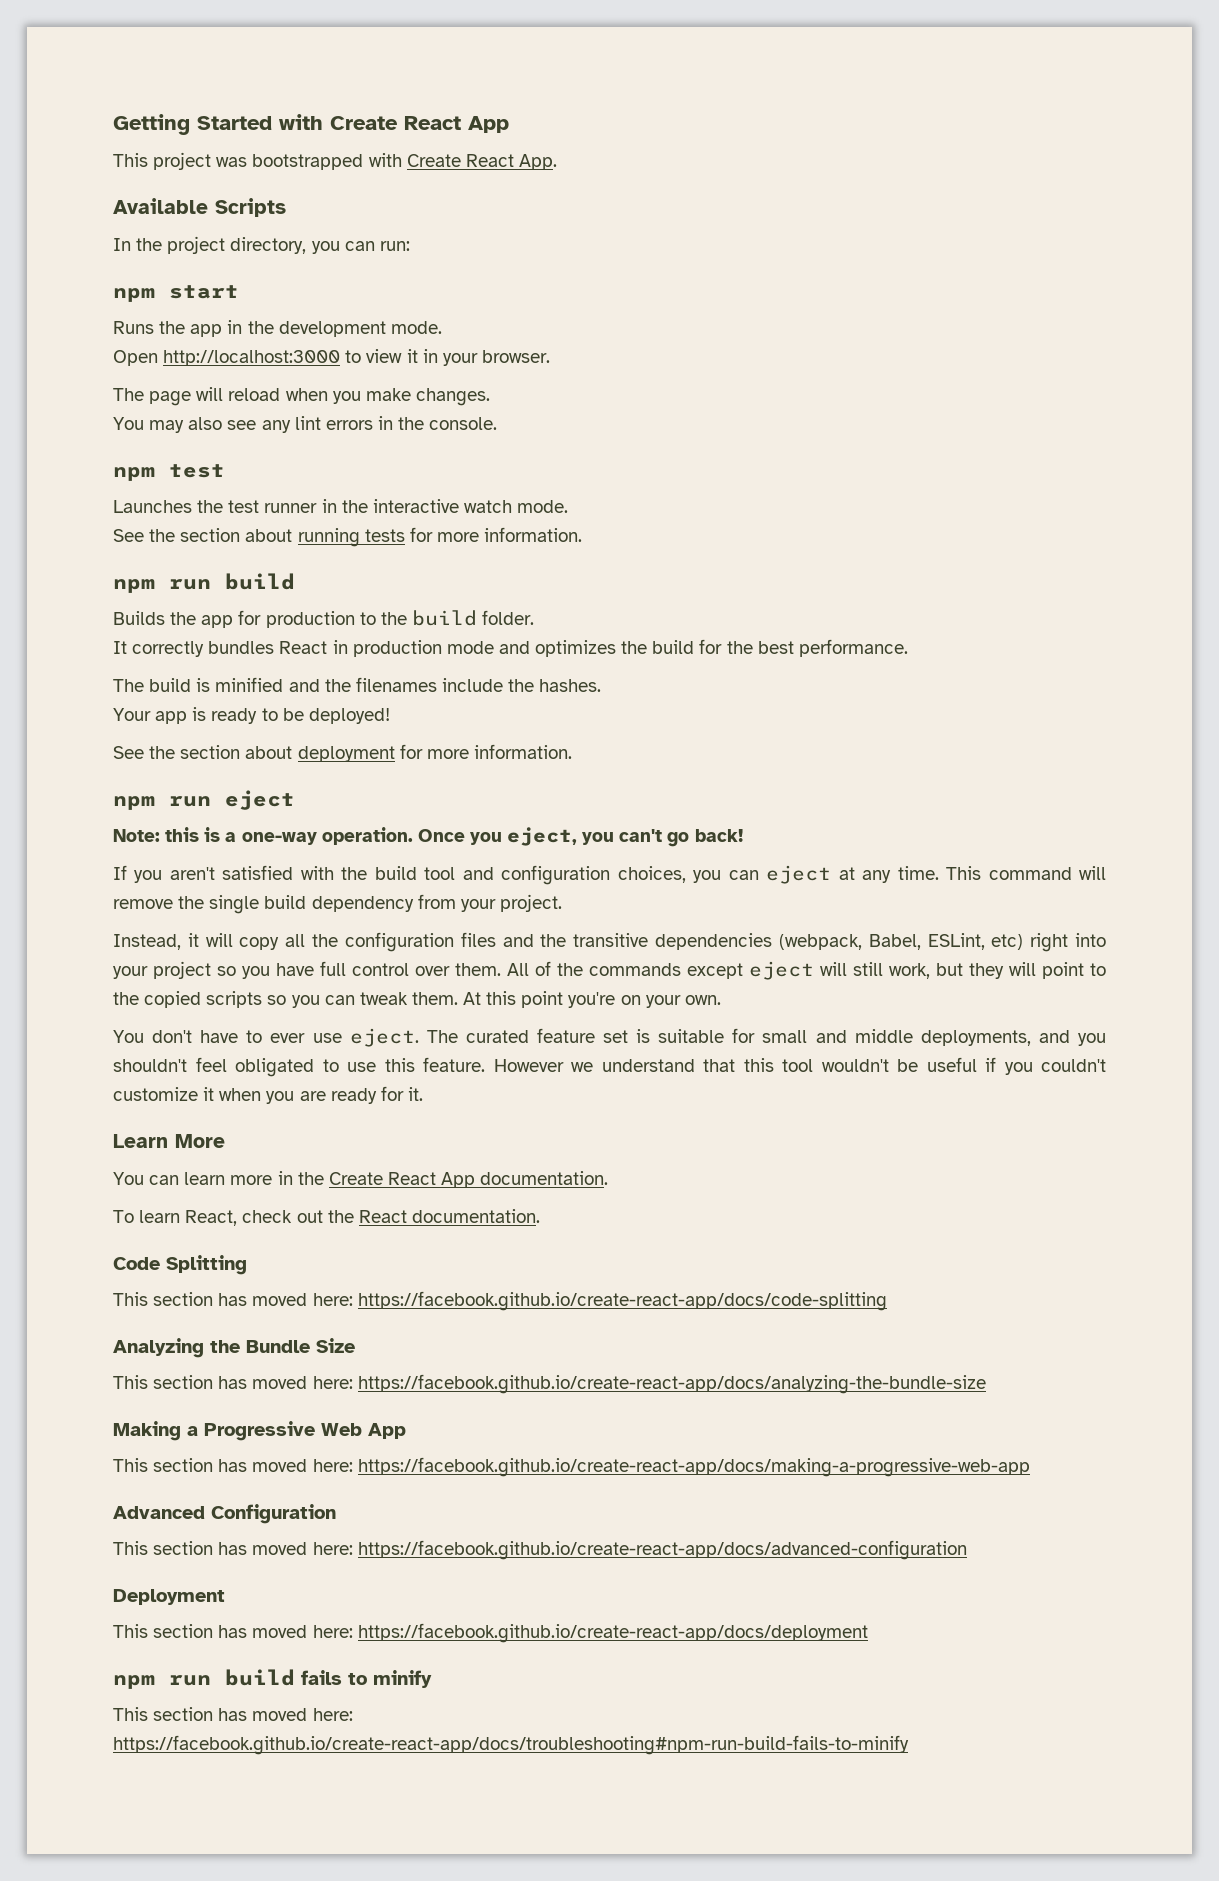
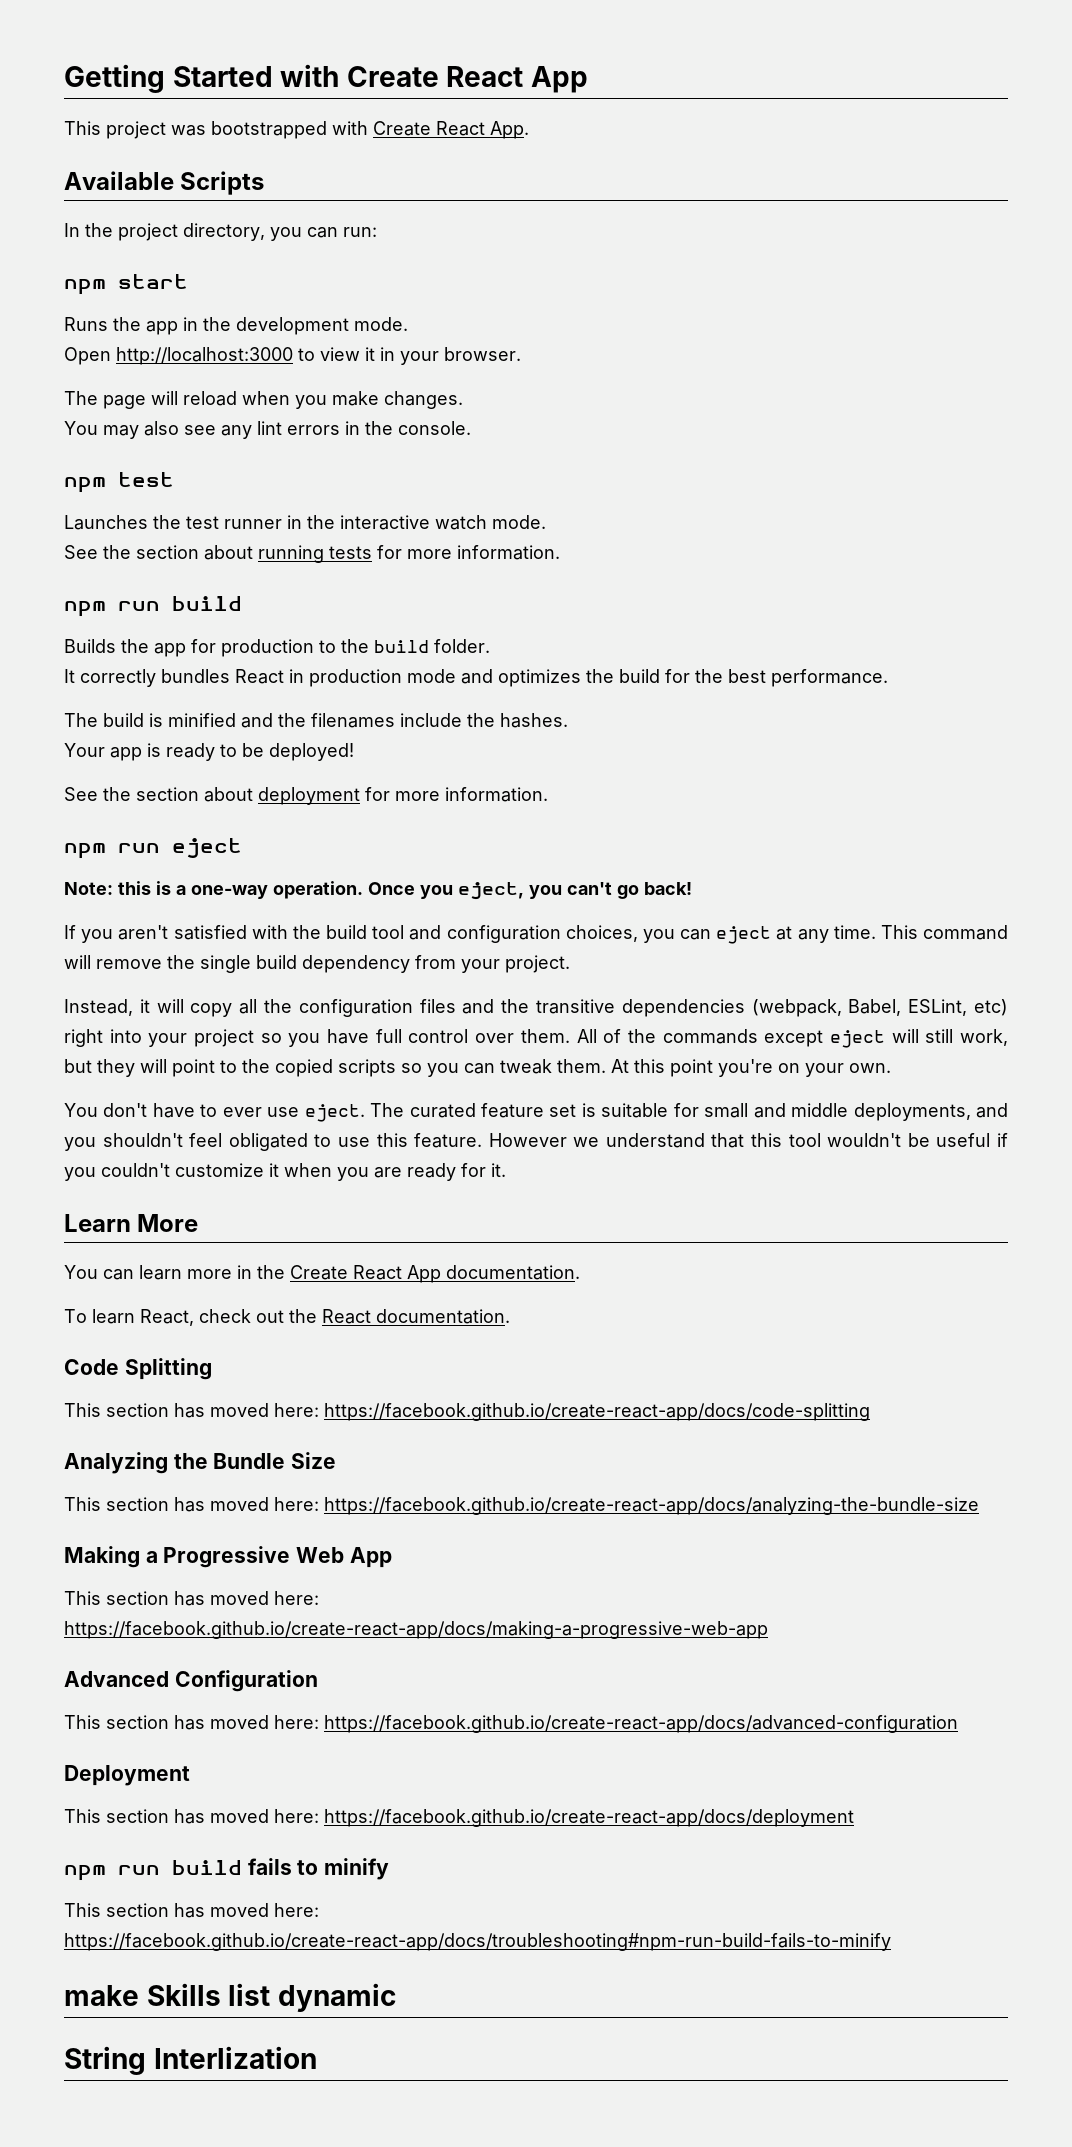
+ make Skills list dynamic
+ String Interlization

